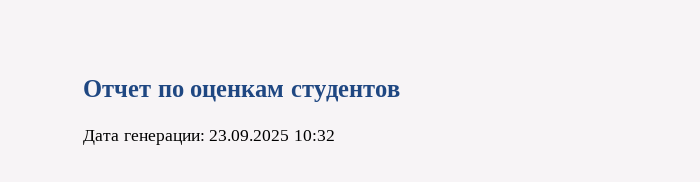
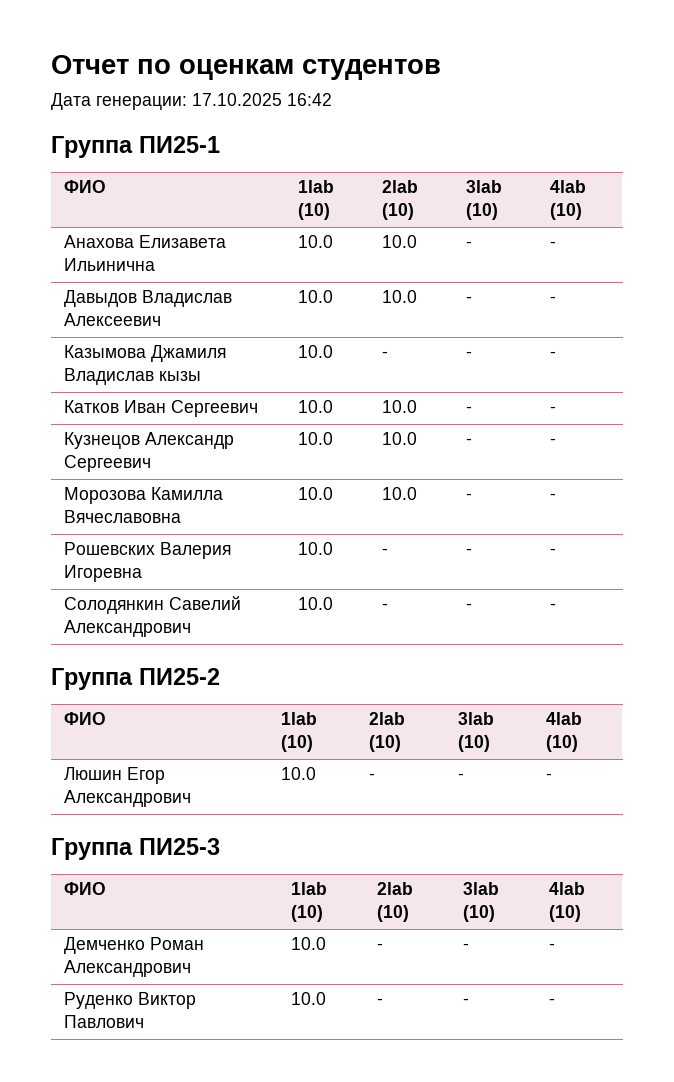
- Дата генерации: 23.09.2025 10:32
+ Дата генерации: 17.10.2025 16:42
+ Группа ПИ25-1
+ ФИО | 1lab (10) | 2lab (10) | 3lab (10) | 4lab (10)
+ Анахова Елизавета Ильинична | 10.0 | 10.0 | - | -
+ Давыдов Владислав Алексеевич | 10.0 | 10.0 | - | -
+ Казымова Джамиля Владислав кызы | 10.0 | - | - | -
+ Катков Иван Сергеевич | 10.0 | 10.0 | - | -
+ Кузнецов Александр Сергеевич | 10.0 | 10.0 | - | -
+ Морозова Камилла Вячеславовна | 10.0 | 10.0 | - | -
+ Рошевских Валерия Игоревна | 10.0 | - | - | -
+ Солодянкин Савелий Александрович | 10.0 | - | - | -
+ Группа ПИ25-2
+ ФИО | 1lab (10) | 2lab (10) | 3lab (10) | 4lab (10)
+ Люшин Егор Александрович | 10.0 | - | - | -
+ Группа ПИ25-3
+ ФИО | 1lab (10) | 2lab (10) | 3lab (10) | 4lab (10)
+ Демченко Роман Александрович | 10.0 | - | - | -
+ Руденко Виктор Павлович | 10.0 | - | - | -

